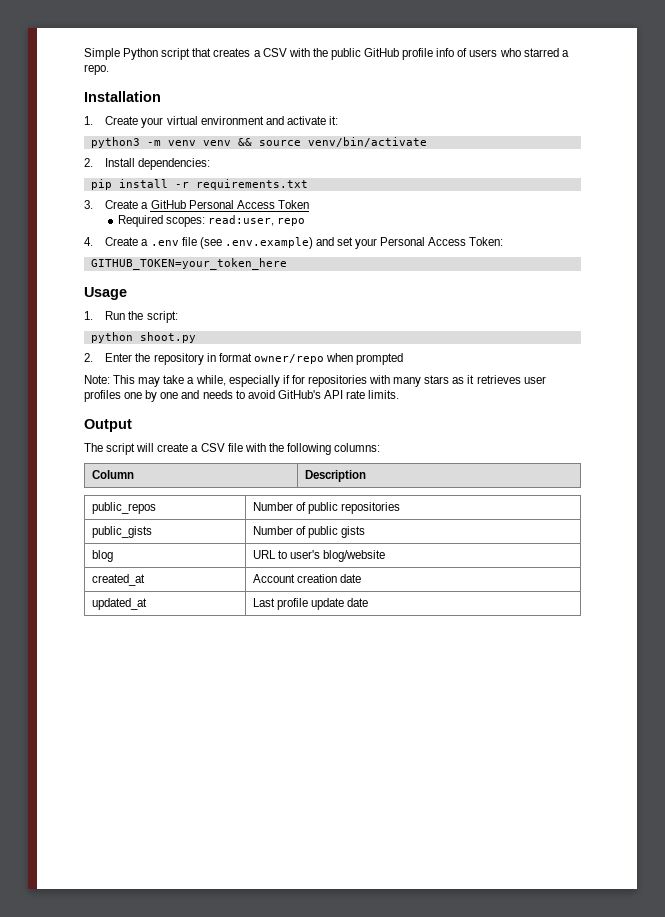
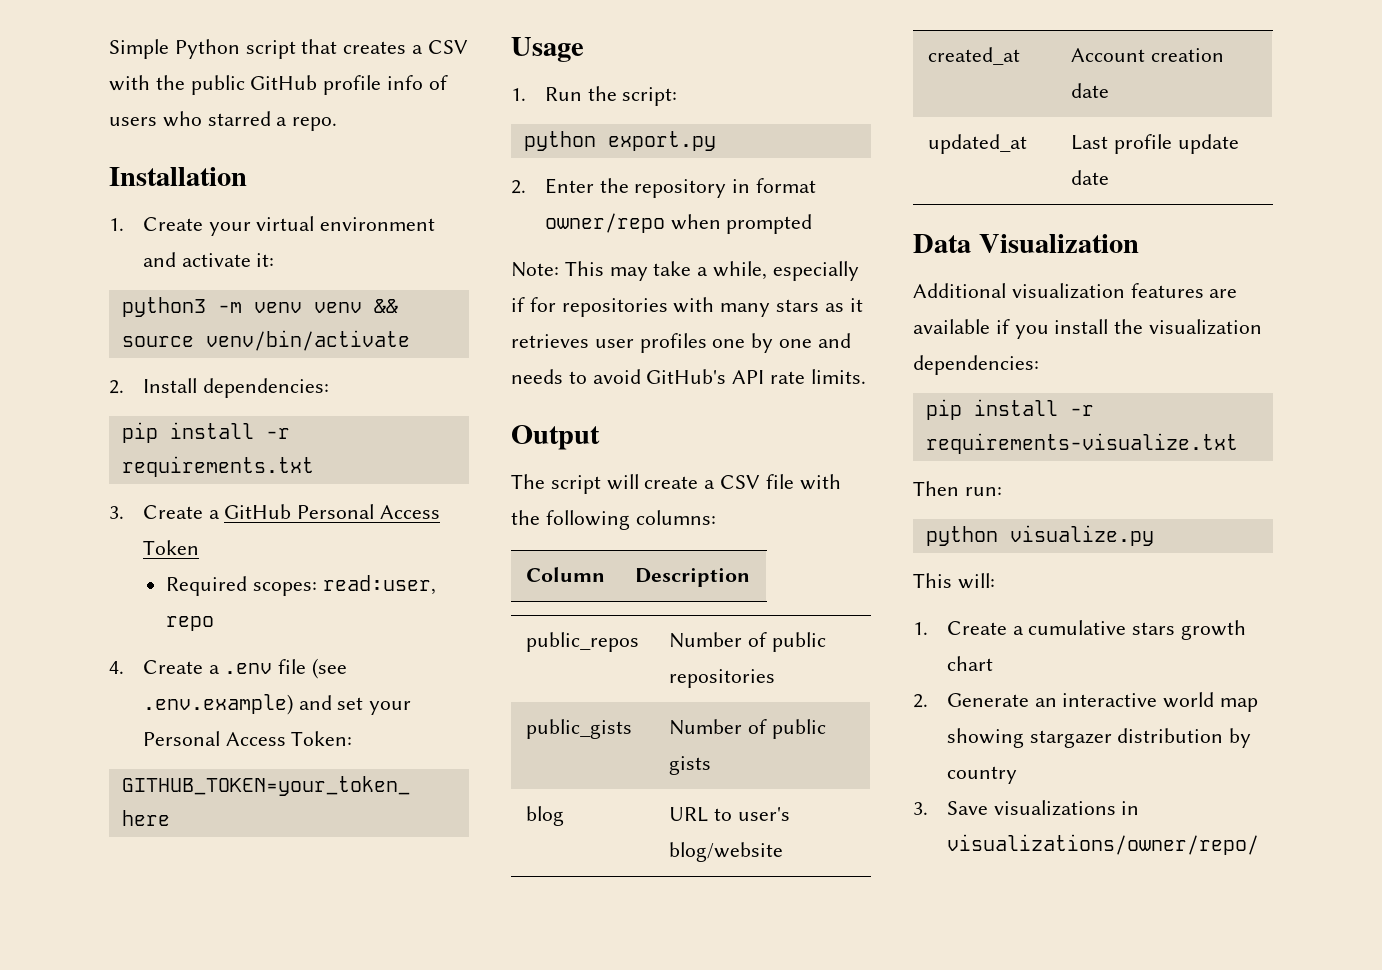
- python shoot.py
+ python export.py
+ Data Visualization
+ Additional visualization features are available if you install the visualization dependencies:
+ pip install -r requirements-visualize.txt
+ Then run:
+ python visualize.py
+ This will:
+ 1. Create a cumulative stars growth chart
+ 2. Generate an interactive world map showing stargazer distribution by country
+ 3. Save visualizations in visualizations/owner/repo/

